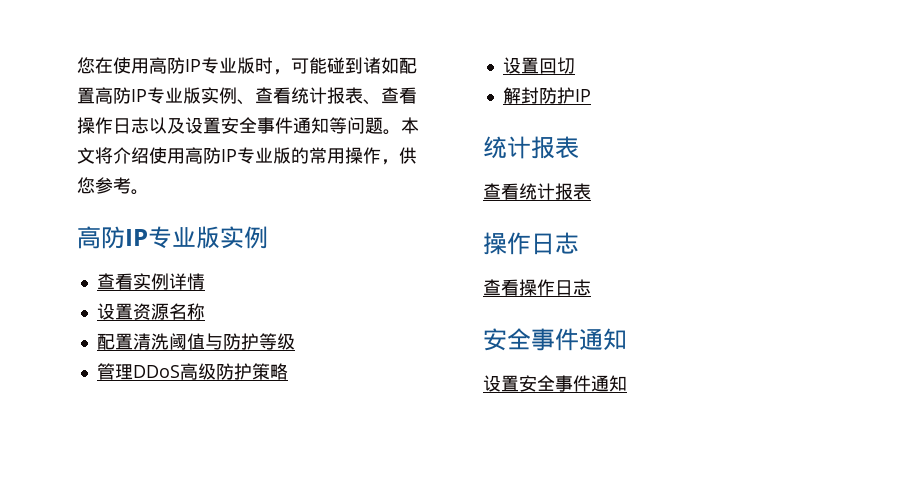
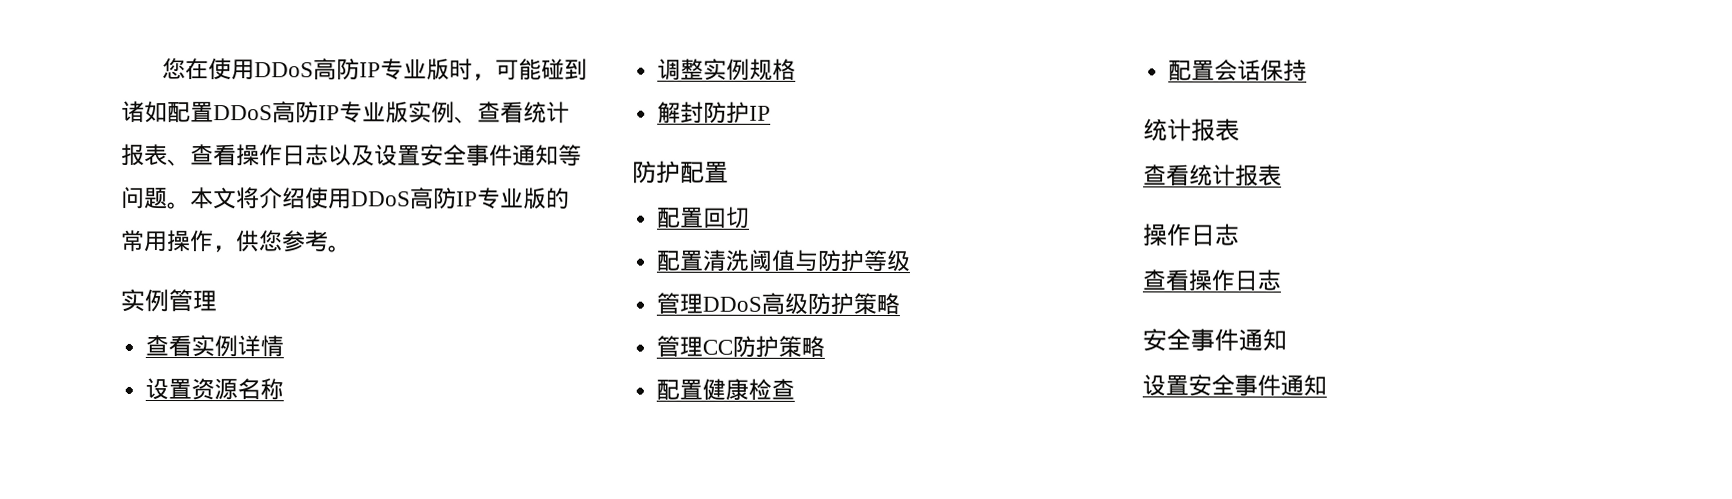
- 您在使用高防IP专业版时，可能碰到诸如配置高防IP专业版实例、查看统计报表、查看操作日志以及设置安全事件通知等问题。
+ 您在使用DDoS高防IP专业版时，可能碰到诸如配置DDoS高防IP专业版实例、查看统计报表、查看操作日志以及设置安全事件通知等问题。
- 本文将介绍使用高防IP专业版的常用操作，供您参考。
- 高防IP专业版实例
+ 本文将介绍使用DDoS高防IP专业版的常用操作，供您参考。
+ 实例管理
+ 调整实例规格
+ 解封防护IP
+ 防护配置
+ 配置回切
- 设置回切
- 解封防护IP
+ 管理CC防护策略
+ 配置健康检查
+ 配置会话保持

